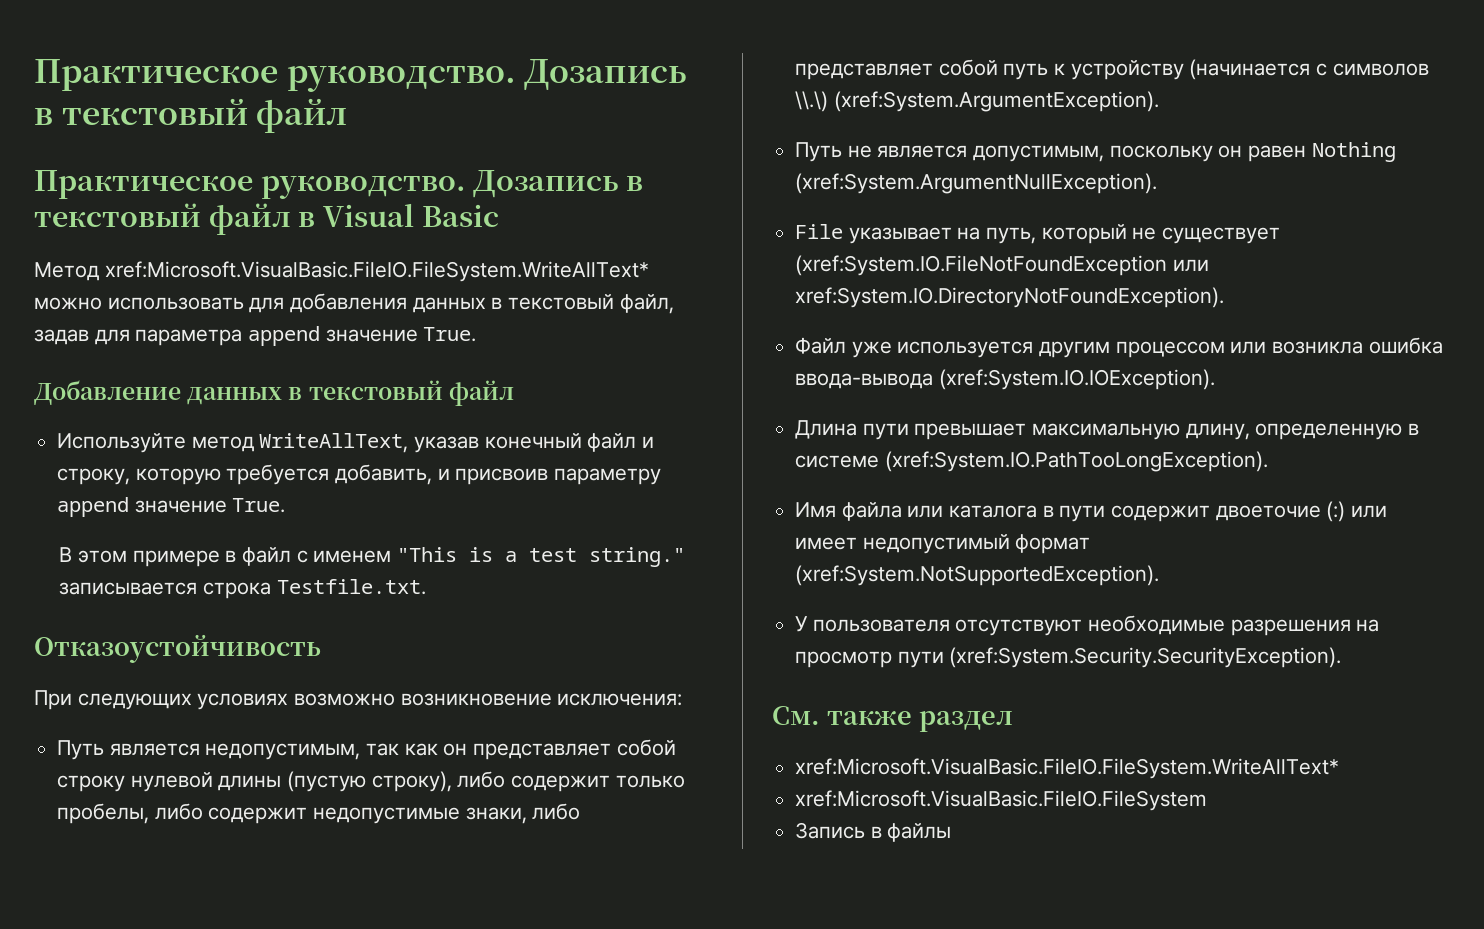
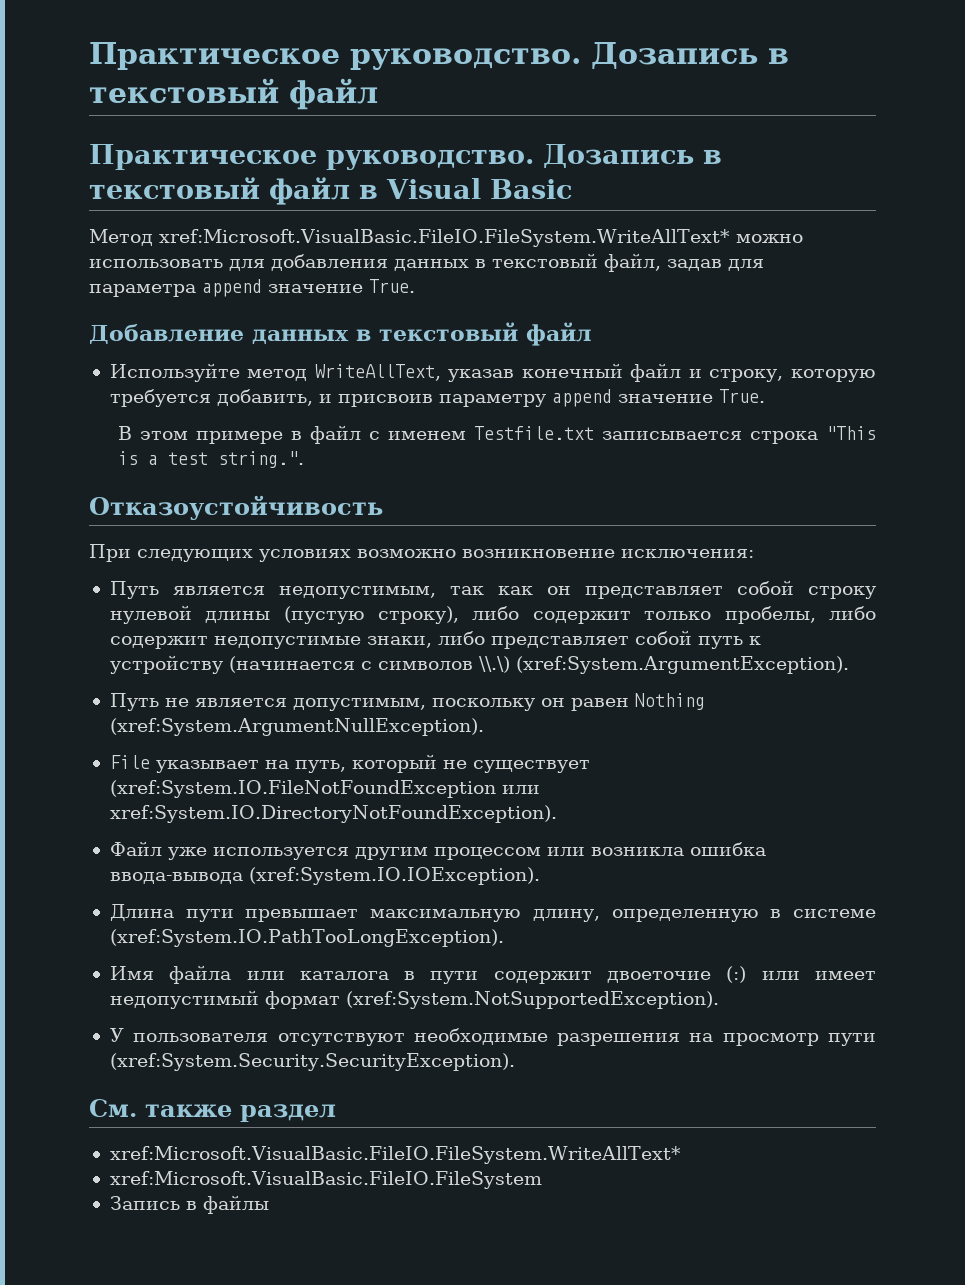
- В этом примере в файл с именем "This is a test string." записывается строка Testfile.txt.
+ В этом примере в файл с именем Testfile.txt записывается строка "This is a test string.".

